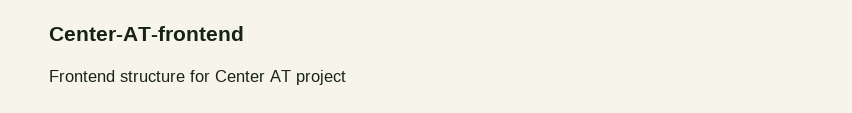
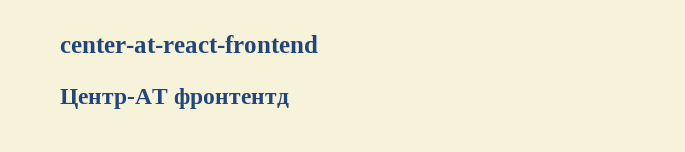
- Center-AT-frontend
- Frontend structure for Center AT project
+ center-at-react-frontend
+ Центр-АТ фронтентд

